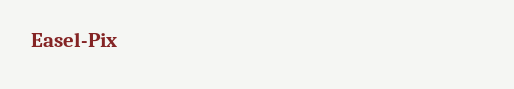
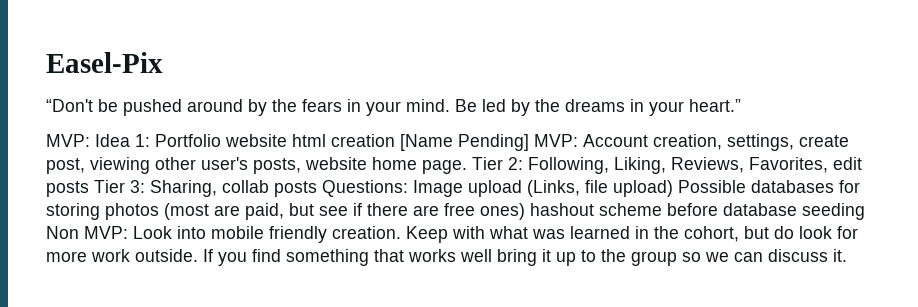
+ “Don't be pushed around by the fears in your mind. Be led by the dreams in your heart.”
+ MVP: Idea 1: Portfolio website html creation [Name Pending] MVP: Account creation, settings, create post, viewing other user's posts, website home page. Tier 2: Following, Liking, Reviews, Favorites, edit posts Tier 3: Sharing, collab posts Questions: Image upload (Links, file upload) Possible databases for storing photos (most are paid, but see if there are free ones) hashout scheme before database seeding Non MVP: Look into mobile friendly creation. Keep with what was learned in the cohort, but do look for more work outside. If you find something that works well bring it up to the group so we can discuss it.

